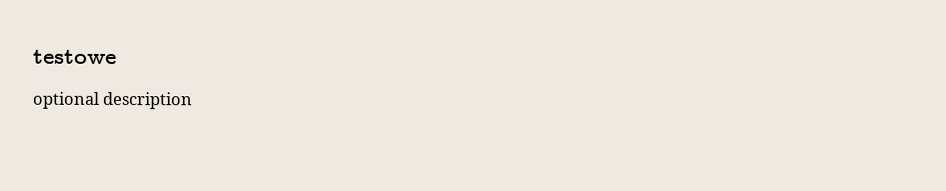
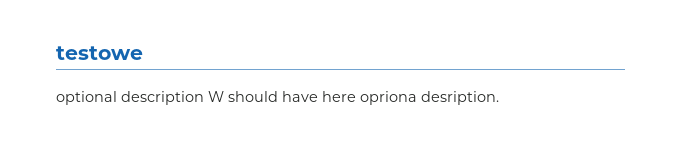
- optional description
+ optional description W should have here opriona desription.

